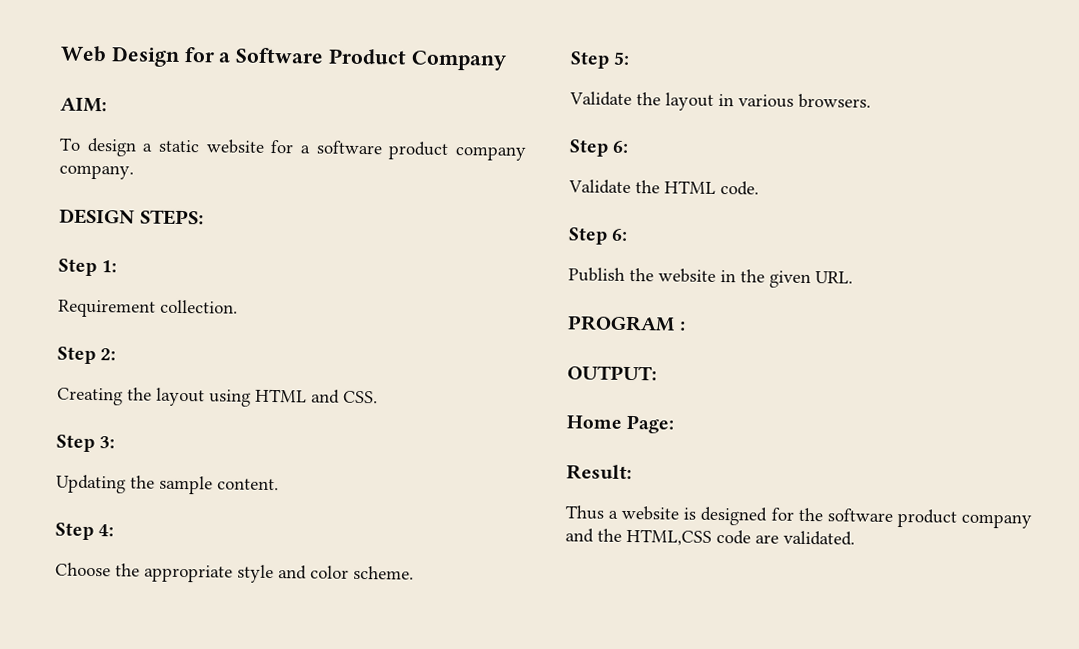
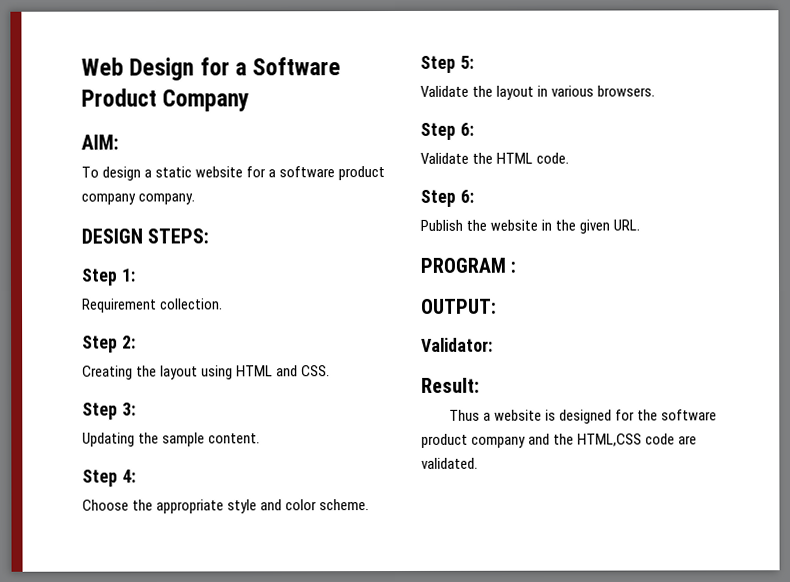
- Home Page:
+ Validator:

